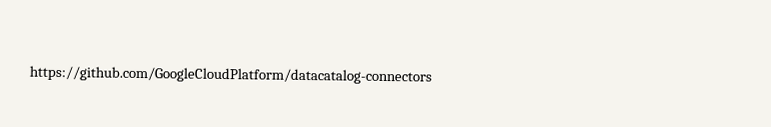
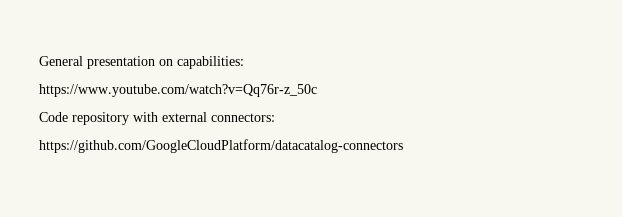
+ General presentation on capabilities:
+ https://www.youtube.com/watch?v=Qq76r-z_50c
+ Code repository with external connectors:

